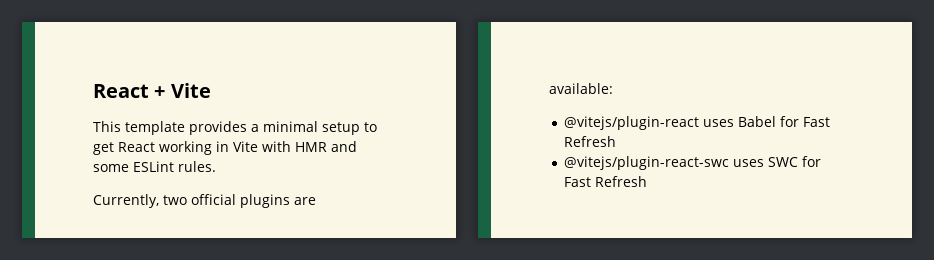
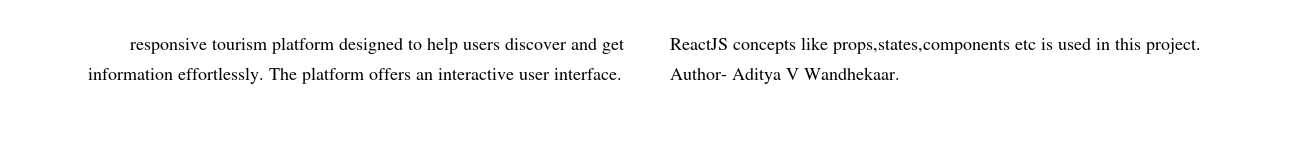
- React + Vite
- This template provides a minimal setup to get React working in Vite with HMR and some ESLint rules.
- Currently, two official plugins are available:
- @vitejs/plugin-react uses Babel for Fast Refresh
- @vitejs/plugin-react-swc uses SWC for Fast Refresh
+ responsive tourism platform designed to help users discover and get information effortlessly. The platform offers an interactive user interface. ReactJS concepts like props,states,components etc is used in this project. Author- Aditya V Wandhekaar.

